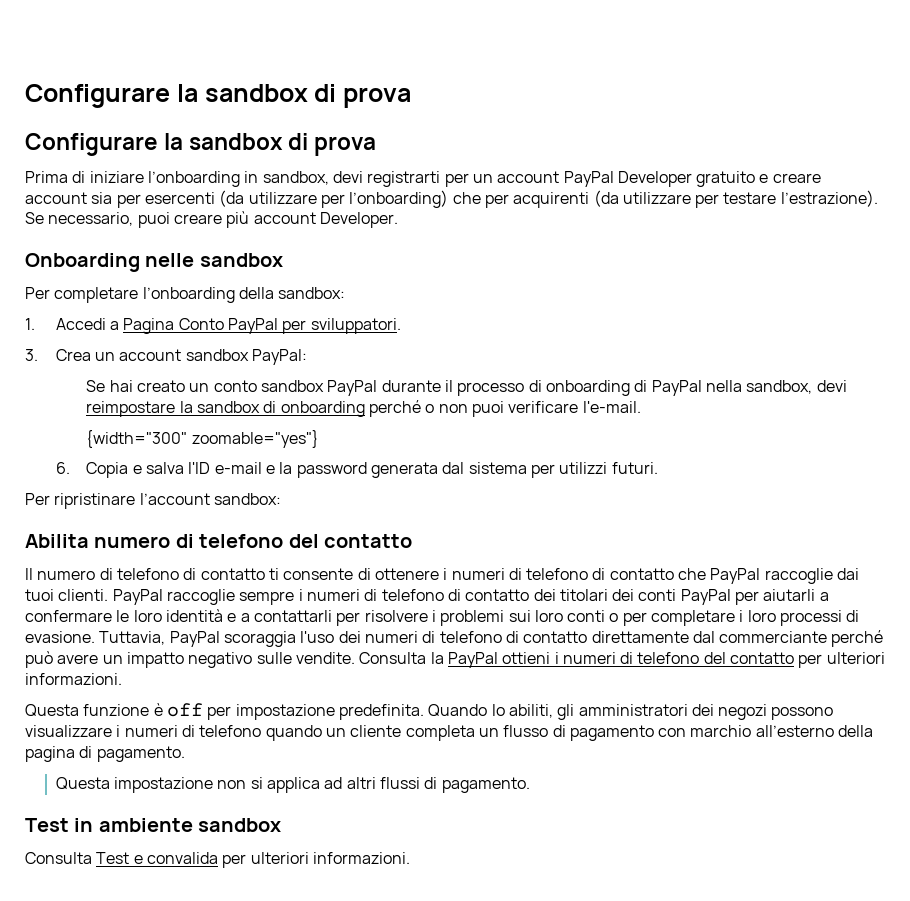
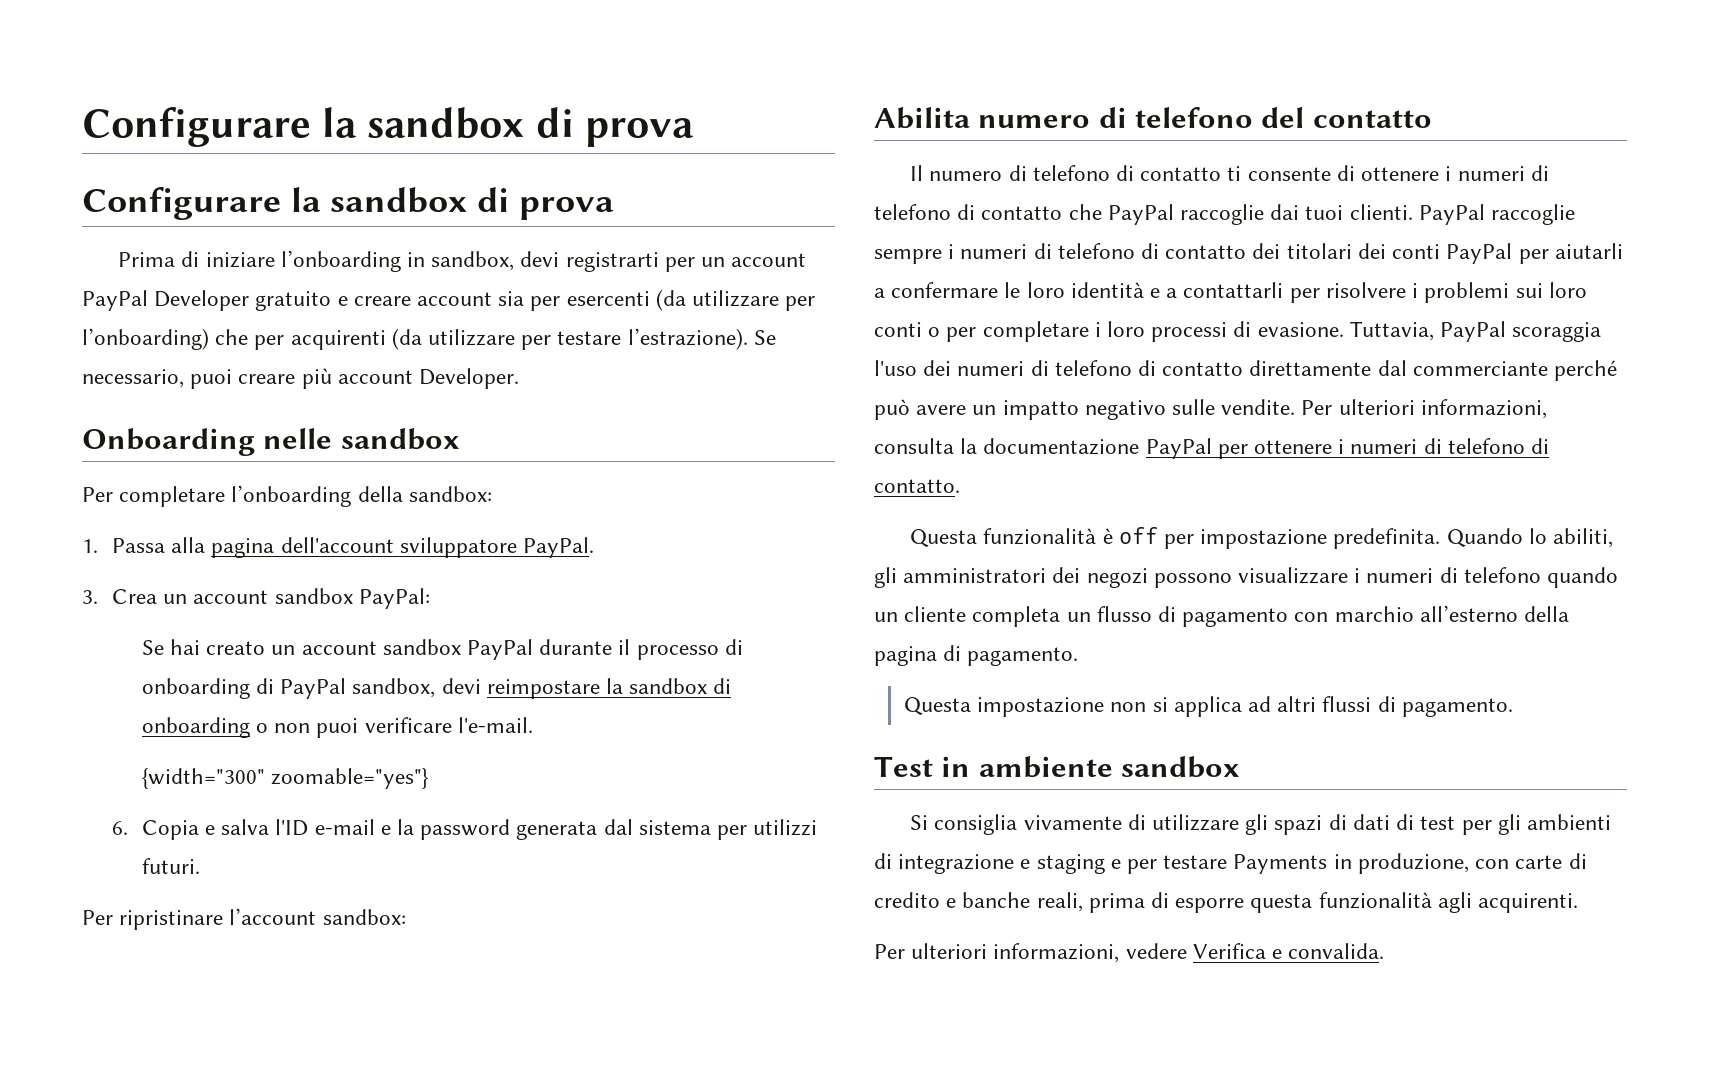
- 1. Accedi a Pagina Conto PayPal per sviluppatori.
+ 1. Passa alla pagina dell'account sviluppatore PayPal.
- Se hai creato un conto sandbox PayPal durante il processo di onboarding di PayPal nella sandbox, devi reimpostare la sandbox di onboarding perché o non puoi verificare l'e-mail.
+ Se hai creato un account sandbox PayPal durante il processo di onboarding di PayPal sandbox, devi reimpostare la sandbox di onboarding o non puoi verificare l'e-mail.
- Consulta la PayPal ottieni i numeri di telefono del contatto per ulteriori informazioni.
- Questa funzione è off per impostazione predefinita.
+ Per ulteriori informazioni, consulta la documentazione PayPal per ottenere i numeri di telefono di contatto.
+ Questa funzionalità è off per impostazione predefinita.
- Consulta Test e convalida per ulteriori informazioni.
+ Si consiglia vivamente di utilizzare gli spazi di dati di test per gli ambienti di integrazione e staging e per testare Payments in produzione, con carte di credito e banche reali, prima di esporre questa funzionalità agli acquirenti.
+ Per ulteriori informazioni, vedere Verifica e convalida.

